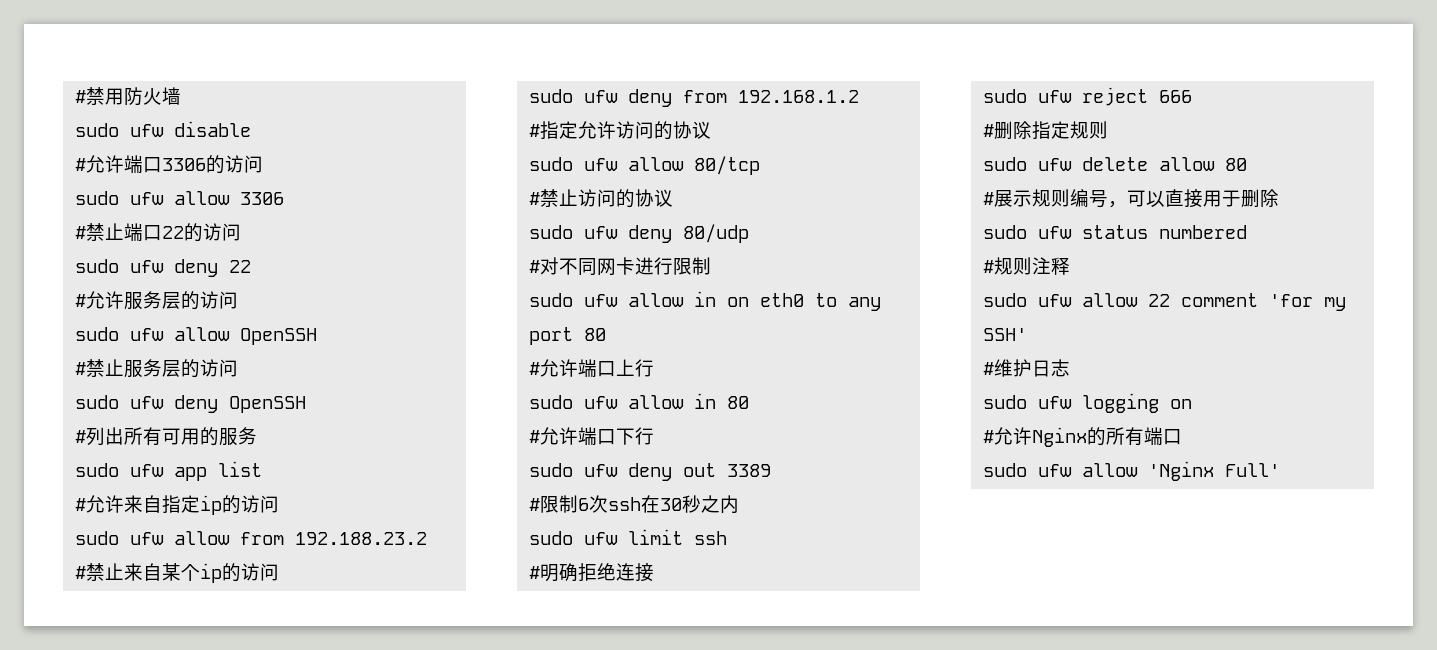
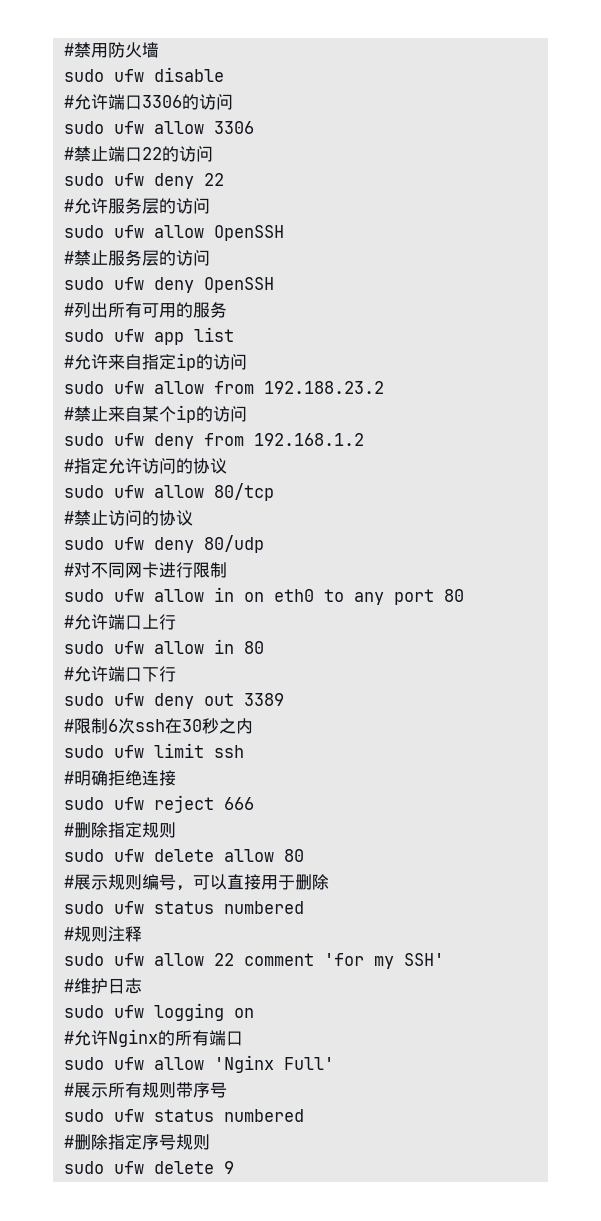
+ #展示所有规则带序号
+ sudo ufw status numbered
+ #删除指定序号规则
+ sudo ufw delete 9

